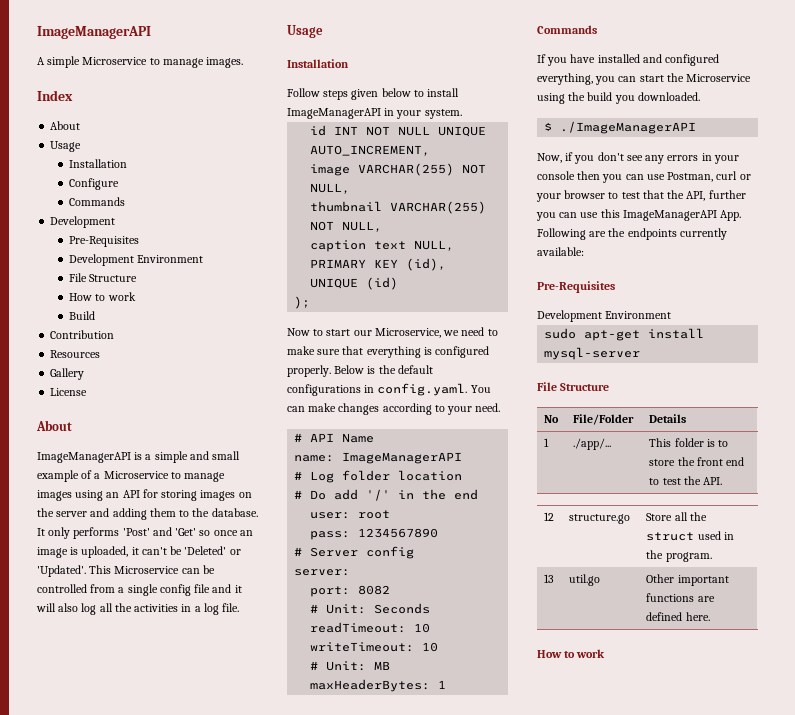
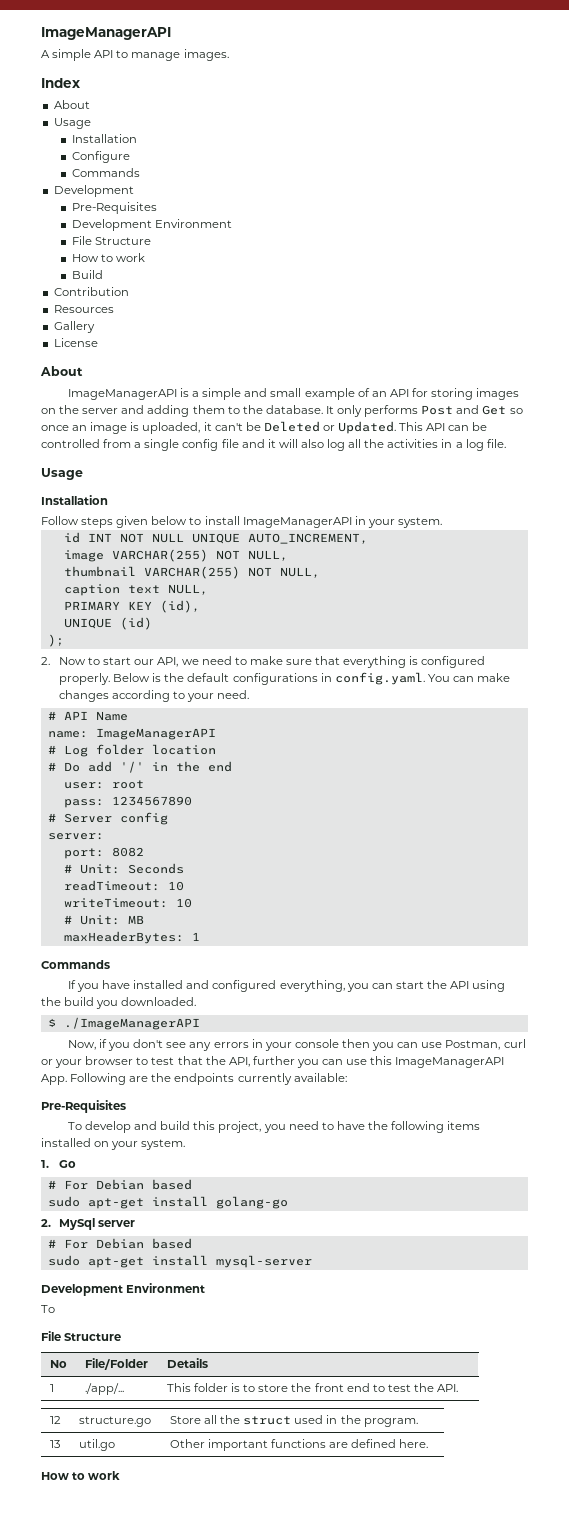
- A simple Microservice to manage images.
+ A simple API to manage images.
- ImageManagerAPI is a simple and small example of a Microservice to manage images using an API for storing images on the server and adding them to the database.
+ ImageManagerAPI is a simple and small example of an API for storing images on the server and adding them to the database.
- It only performs 'Post' and 'Get' so once an image is uploaded, it can't be 'Deleted' or 'Updated'. This Microservice can be controlled from a single config file and it will also log all the activities in a log file.
+ It only performs Post and Get so once an image is uploaded, it can't be Deleted or Updated. This API can be controlled from a single config file and it will also log all the activities in a log file.
- Now to start our Microservice, we need to make sure that everything is configured properly.
+ 2. Now to start our API, we need to make sure that everything is configured properly.
- If you have installed and configured everything, you can start the Microservice using the build you downloaded.
+ If you have installed and configured everything, you can start the API using the build you downloaded.
  Now, if you don't see any errors in your console then you can use Postman, curl or your browser to test that the API, further you can use this ImageManagerAPI App. Following are the endpoints currently available:
  Pre-Requisites
- Development Environment
+ To develop and build this project, you need to have the following items installed on your system.
+ 1. Go
+ # For Debian based
+ sudo apt-get install golang-go
+ 2. MySql server
+ # For Debian based
  sudo apt-get install mysql-server
+ Development Environment
+ To

